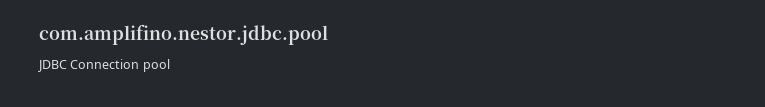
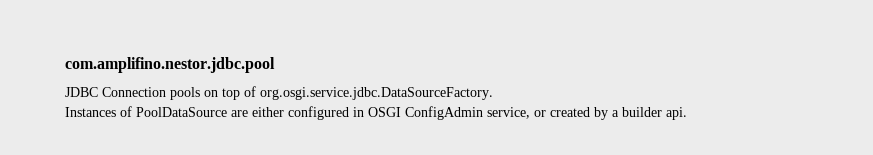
- JDBC Connection pool
+ JDBC Connection pools on top of org.osgi.service.jdbc.DataSourceFactory.
+ Instances of PoolDataSource are either configured in OSGI ConfigAdmin service, or created by a builder api.

